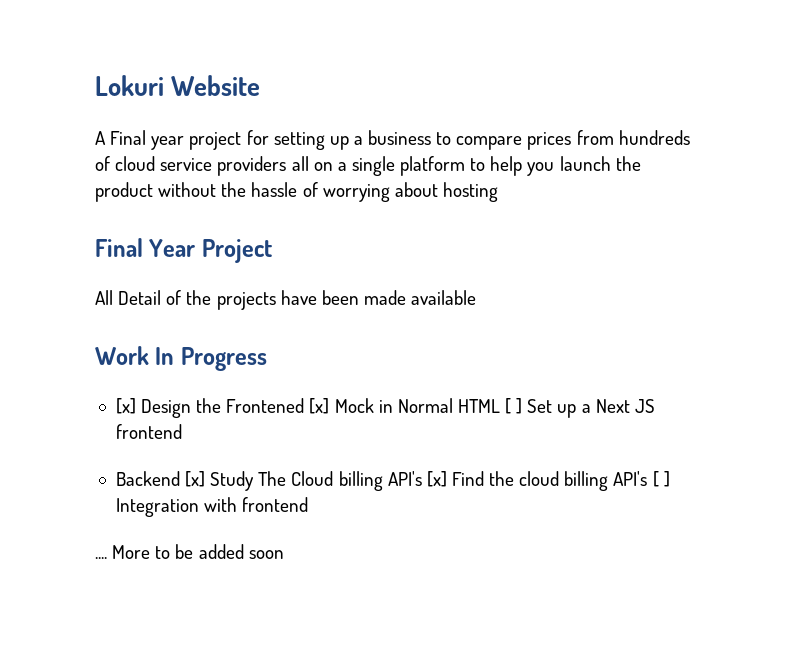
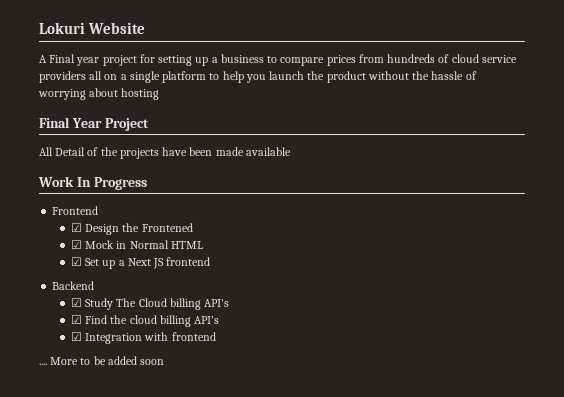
- [x] Design the Frontened [x] Mock in Normal HTML [ ] Set up a Next JS frontend
+ Frontend
+ ☑ Design the Frontened
+ ☑ Mock in Normal HTML
+ ☑ Set up a Next JS frontend
- Backend [x] Study The Cloud billing API's [x] Find the cloud billing API's [ ] Integration with frontend
+ Backend
+ ☑ Study The Cloud billing API's
+ ☑ Find the cloud billing API's
+ ☑ Integration with frontend

